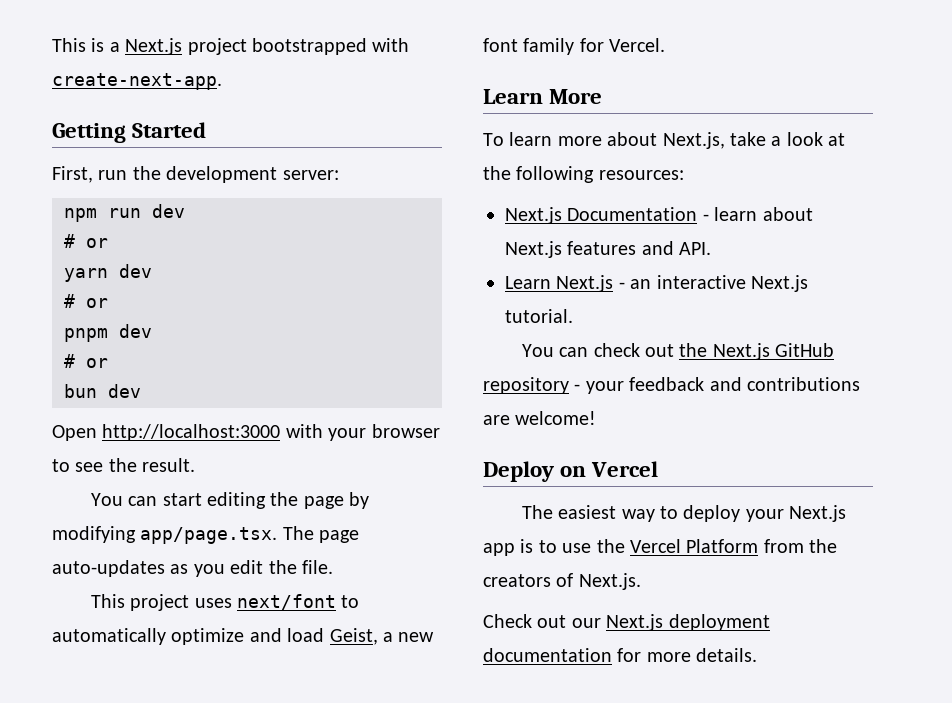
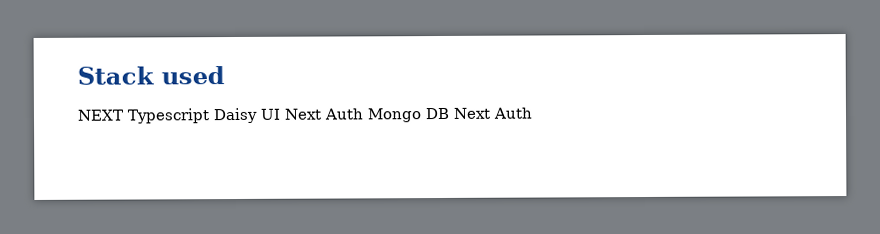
- This is a Next.js project bootstrapped with create-next-app.
- Getting Started
- First, run the development server:
- npm run dev
- # or
- yarn dev
- # or
- pnpm dev
- # or
- bun dev
- Open http://localhost:3000 with your browser to see the result.
- You can start editing the page by modifying app/page.tsx. The page auto-updates as you edit the file.
- This project uses next/font to automatically optimize and load Geist, a new font family for Vercel.
- Learn More
- To learn more about Next.js, take a look at the following resources:
- Next.js Documentation - learn about Next.js features and API.
- Learn Next.js - an interactive Next.js tutorial.
- You can check out the Next.js GitHub repository - your feedback and contributions are welcome!
- Deploy on Vercel
- The easiest way to deploy your Next.js app is to use the Vercel Platform from the creators of Next.js.
- Check out our Next.js deployment documentation for more details.
+ Stack used
+ NEXT Typescript Daisy UI Next Auth Mongo DB Next Auth

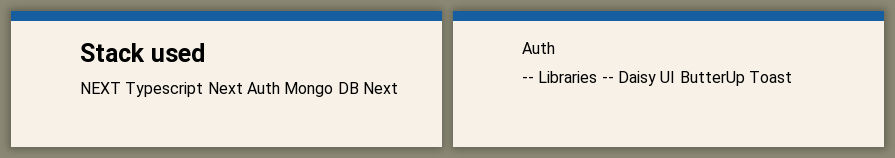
- NEXT Typescript Daisy UI Next Auth Mongo DB Next Auth
+ NEXT Typescript Next Auth Mongo DB Next Auth
+ -- Libraries -- Daisy UI ButterUp Toast

